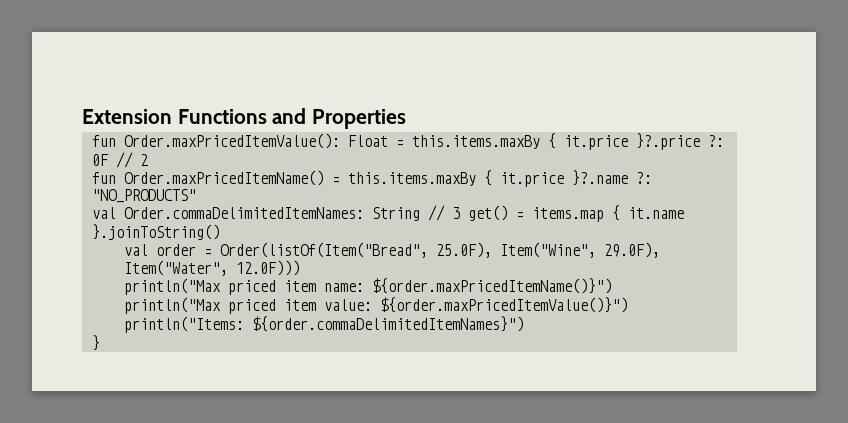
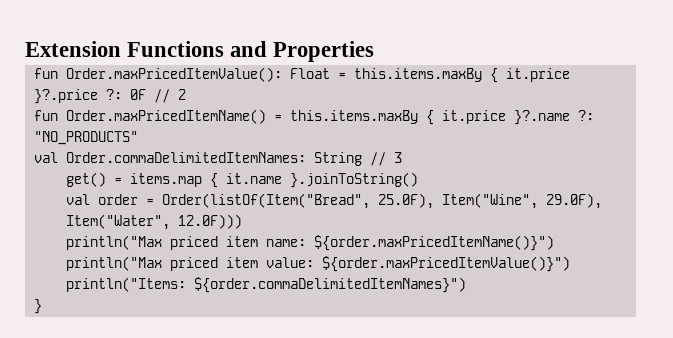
- val Order.commaDelimitedItemNames: String // 3 get() = items.map { it.name }.joinToString()
+ val Order.commaDelimitedItemNames: String // 3
+ get() = items.map { it.name }.joinToString()

